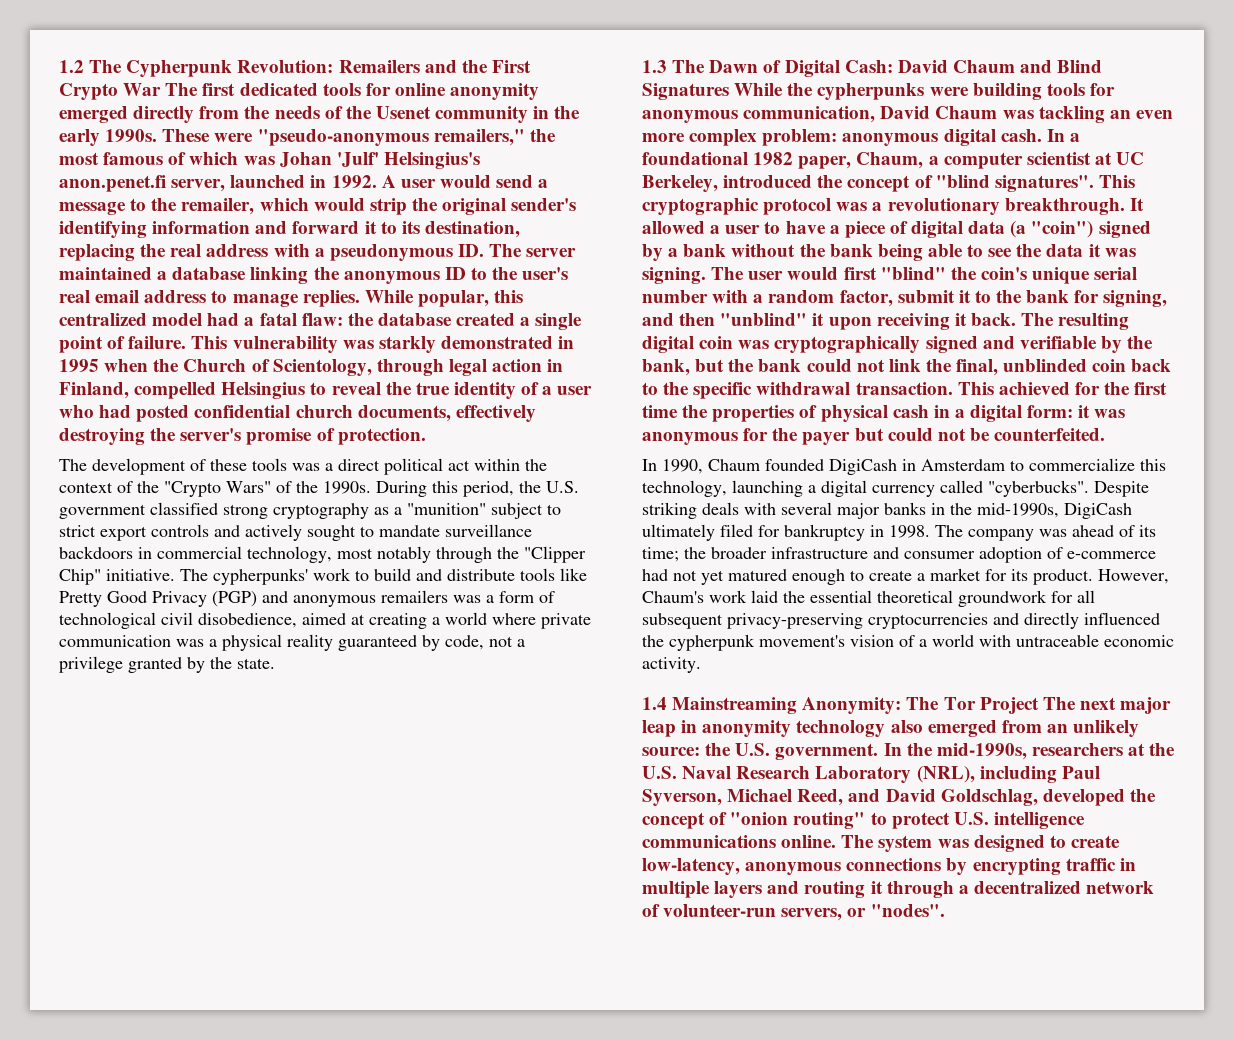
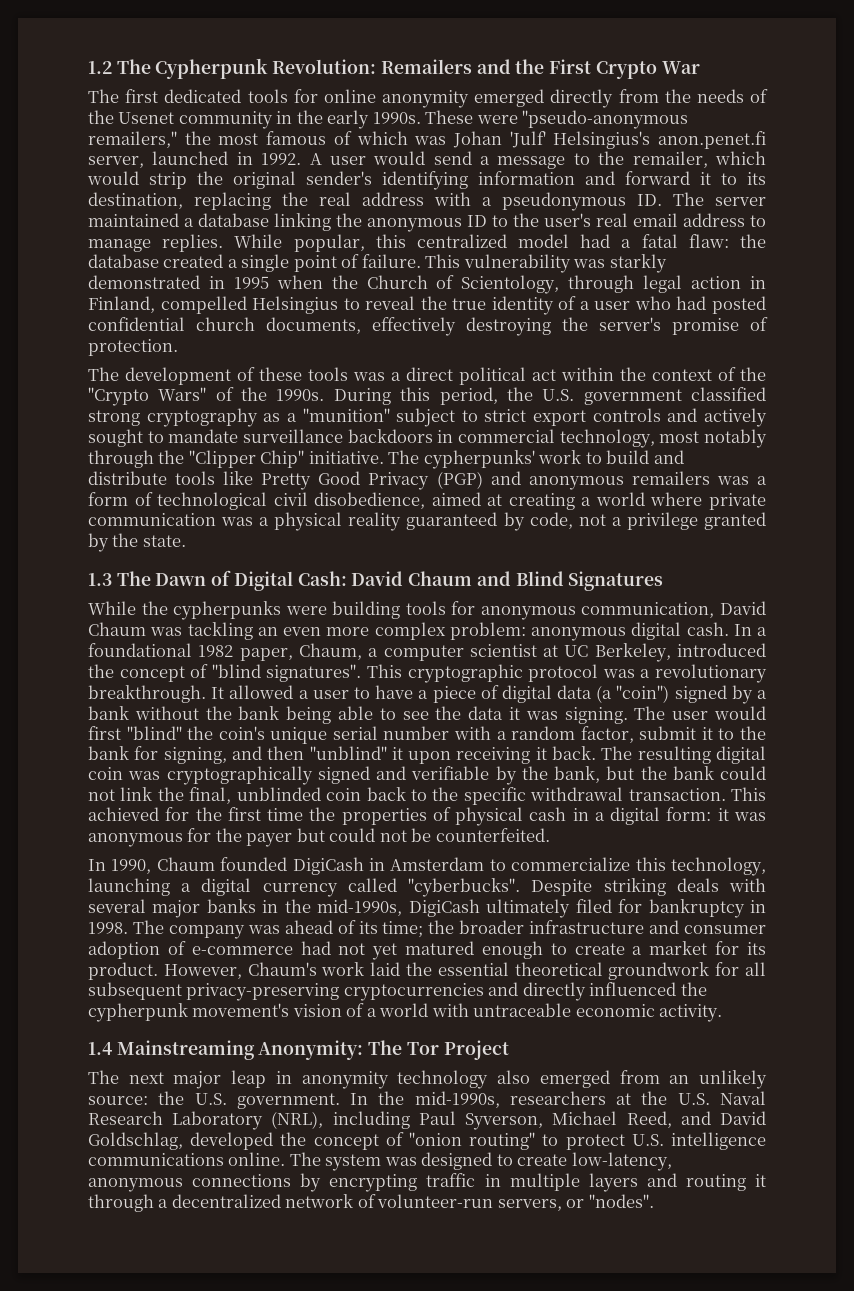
- 1.2 The Cypherpunk Revolution: Remailers and the First Crypto War The first dedicated tools for online anonymity emerged directly from the needs of the Usenet community in the early 1990s.
+ 1.2 The Cypherpunk Revolution: Remailers and the First Crypto War
+ The first dedicated tools for online anonymity emerged directly from the needs of the Usenet community in the early 1990s.
- 1.3 The Dawn of Digital Cash: David Chaum and Blind Signatures While the cypherpunks were building tools for anonymous communication, David Chaum was tackling an even more complex problem: anonymous digital cash.
+ 1.3 The Dawn of Digital Cash: David Chaum and Blind Signatures
+ While the cypherpunks were building tools for anonymous communication, David Chaum was tackling an even more complex problem: anonymous digital cash.
- 1.4 Mainstreaming Anonymity: The Tor Project The next major leap in anonymity technology also emerged from an unlikely source: the U.S. government.
+ 1.4 Mainstreaming Anonymity: The Tor Project
+ The next major leap in anonymity technology also emerged from an unlikely source: the U.S. government.

